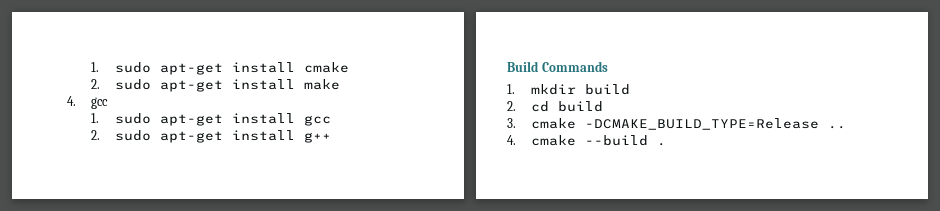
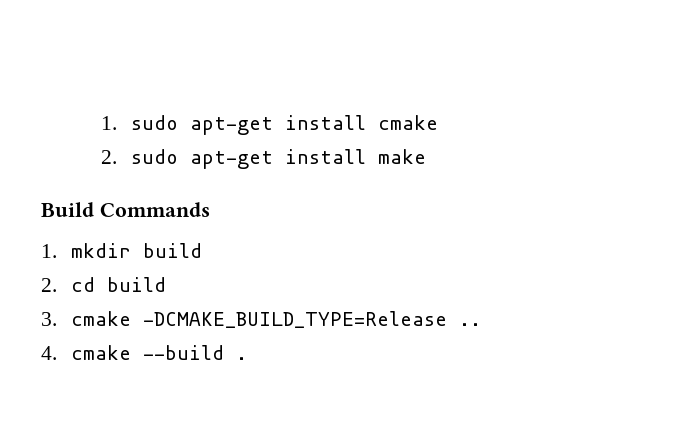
- 4. gcc
- 1. sudo apt-get install gcc
- 2. sudo apt-get install g++

